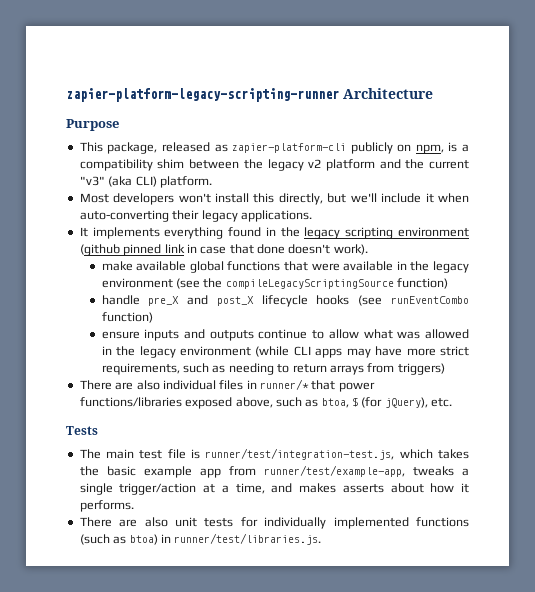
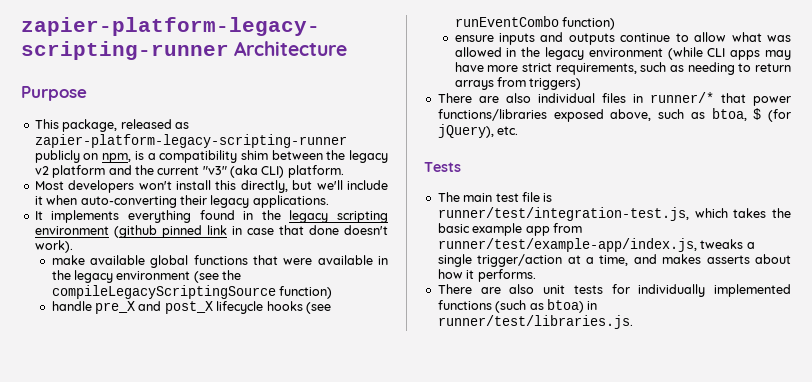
- This package, released as zapier-platform-cli publicly on npm, is a compatibility shim between the legacy v2 platform and the current "v3" (aka CLI) platform.
+ This package, released as zapier-platform-legacy-scripting-runner publicly on npm, is a compatibility shim between the legacy v2 platform and the current "v3" (aka CLI) platform.
- The main test file is runner/test/integration-test.js, which takes the basic example app from runner/test/example-app, tweaks a single trigger/action at a time, and makes asserts about how it performs.
+ The main test file is runner/test/integration-test.js, which takes the basic example app from runner/test/example-app/index.js, tweaks a single trigger/action at a time, and makes asserts about how it performs.

